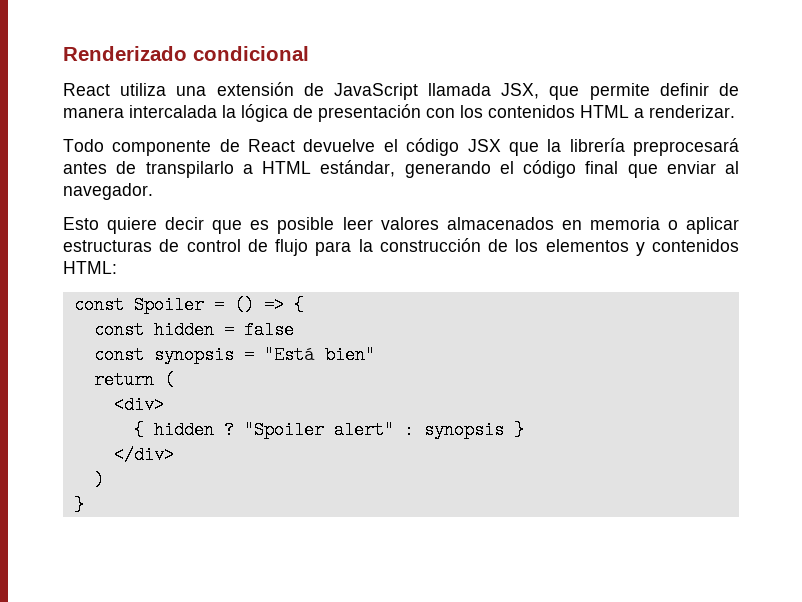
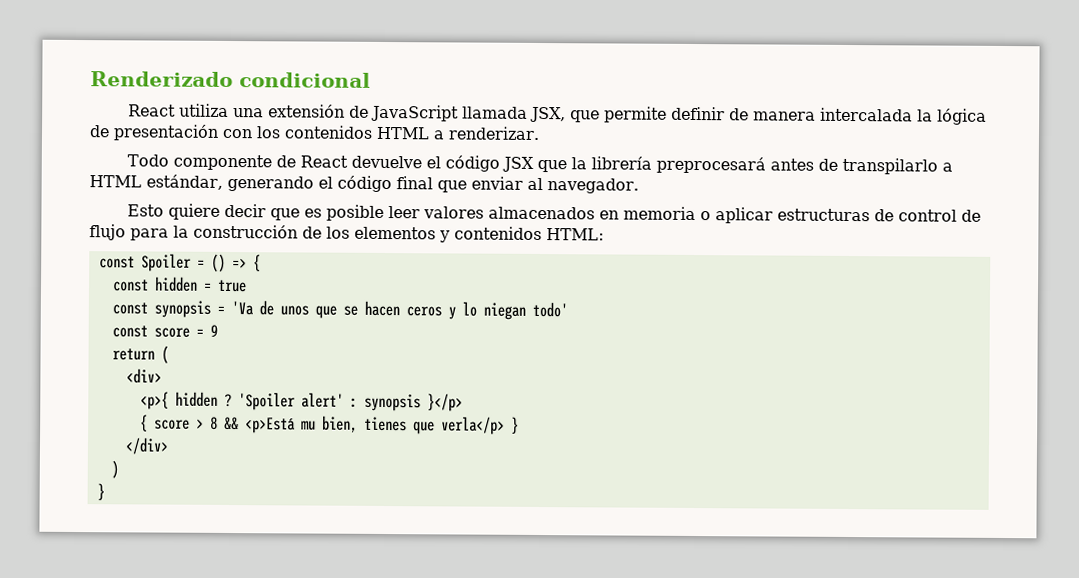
- const hidden = false
+ const hidden = true
- const synopsis = "Está bien"
+ const synopsis = 'Va de unos que se hacen ceros y lo niegan todo'
+ const score = 9
- { hidden ?
+ <p>{ hidden ?
- "Spoiler alert" : synopsis }
+ 'Spoiler alert' : synopsis }</p>
+ { score > 8 && <p>Está mu bien, tienes que verla</p> }

